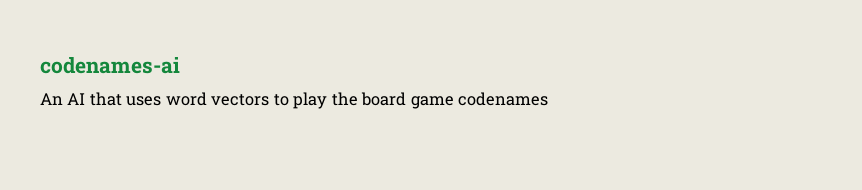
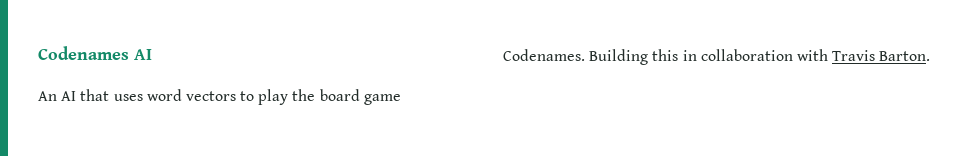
- codenames-ai
+ Codenames AI
- An AI that uses word vectors to play the board game codenames
+ An AI that uses word vectors to play the board game Codenames. Building this in collaboration with Travis Barton.

